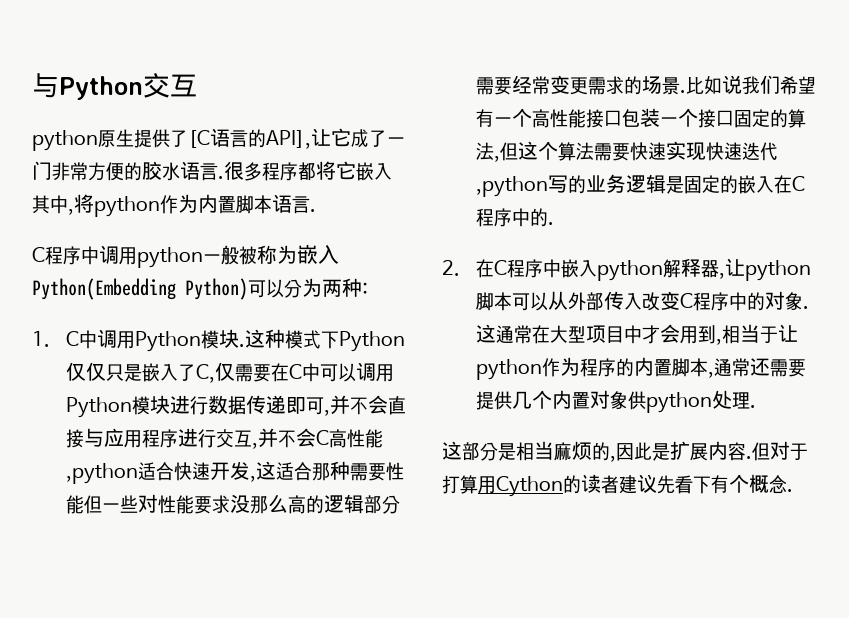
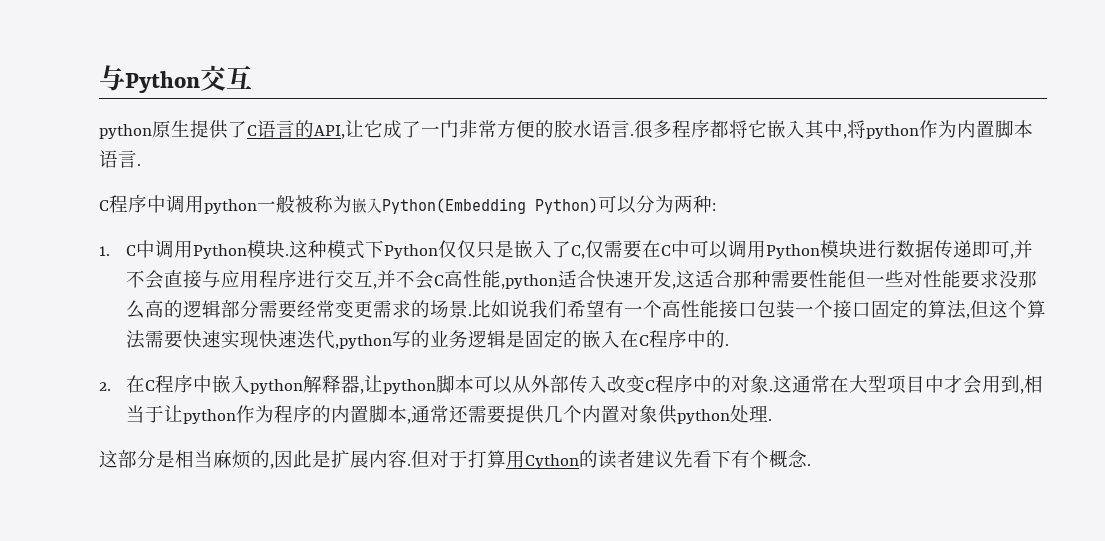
- python原生提供了[C语言的API],让它成了一门非常方便的胶水语言.
+ python原生提供了C语言的API,让它成了一门非常方便的胶水语言.

